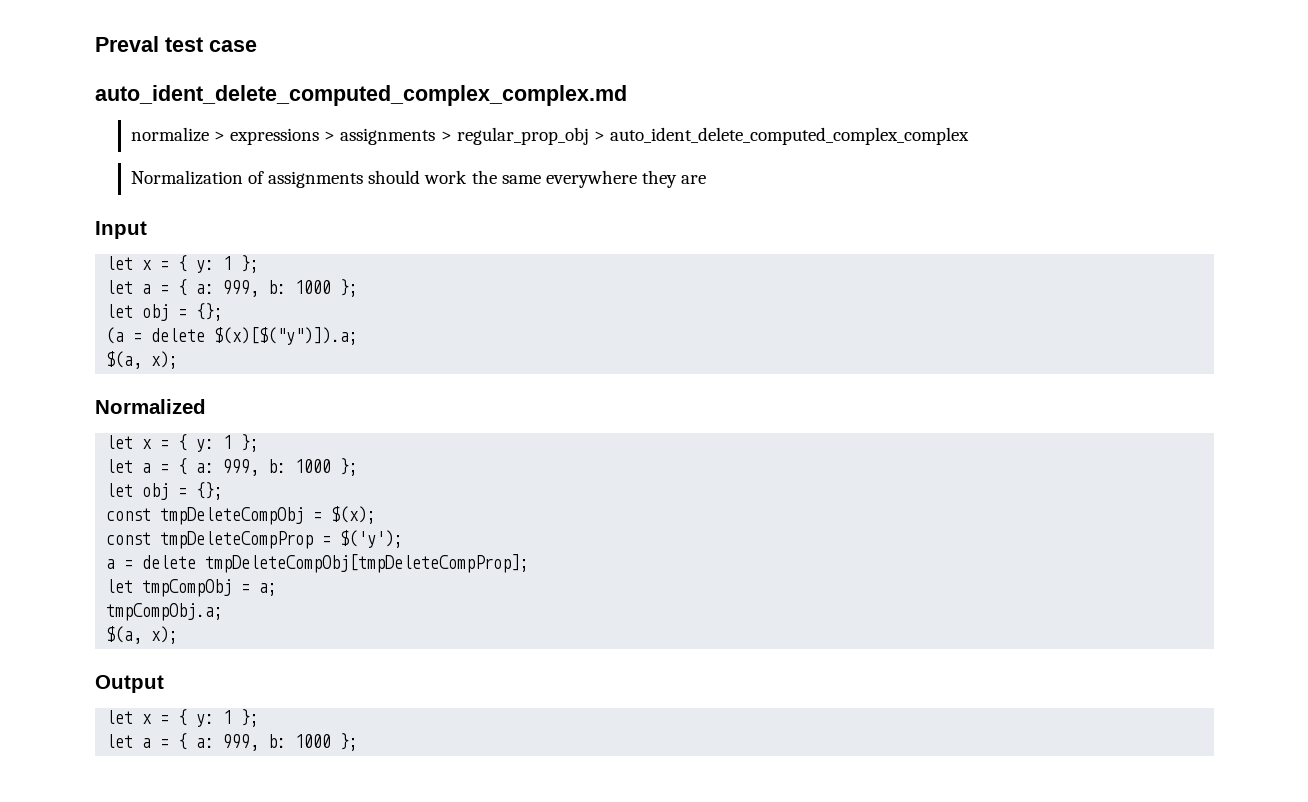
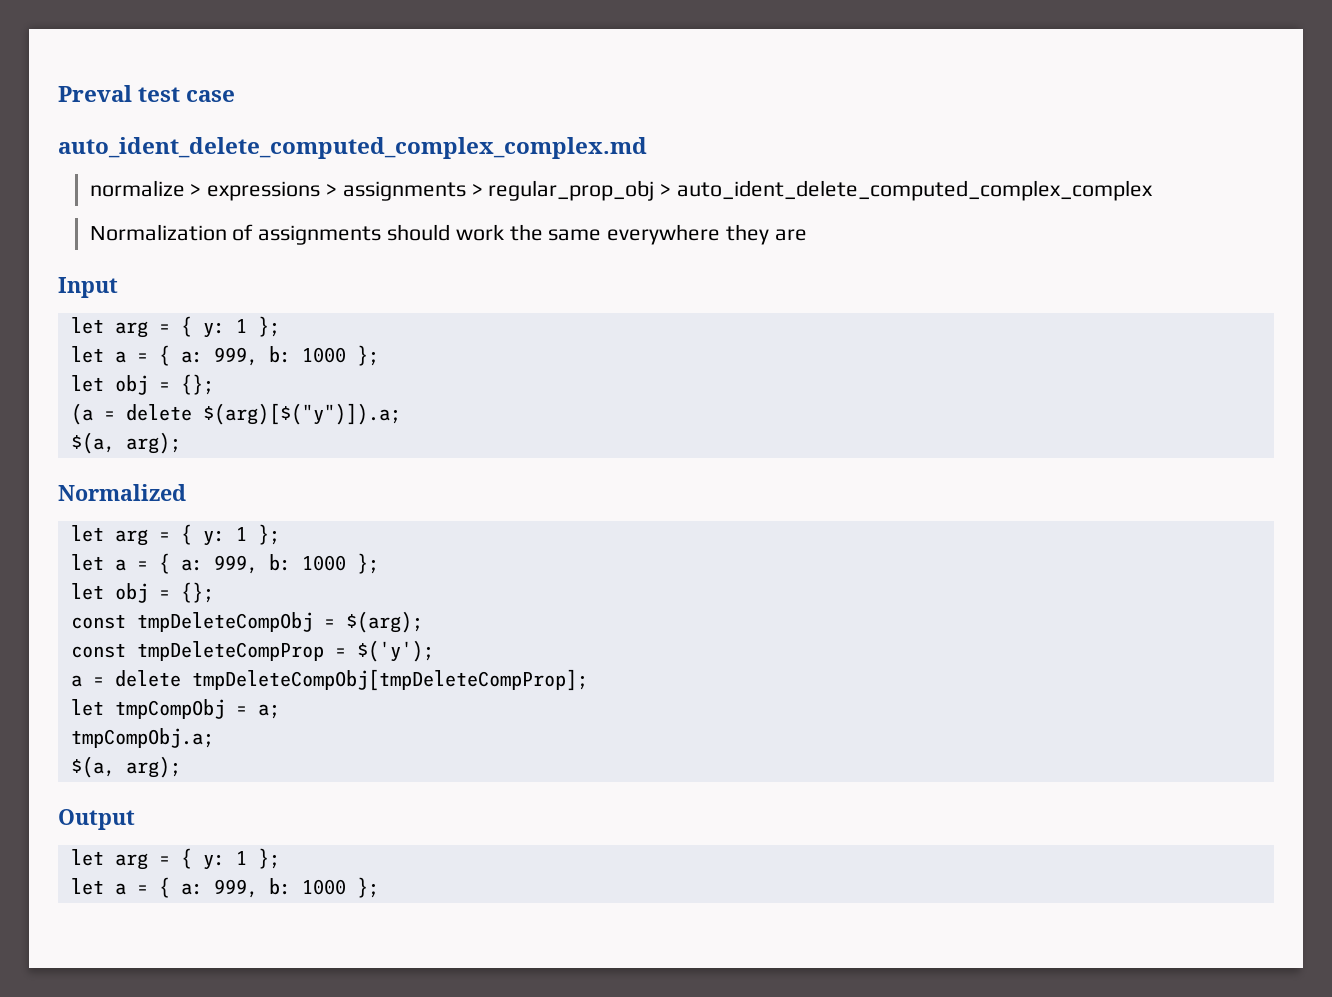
  Input
- let x = { y: 1 };
+ let arg = { y: 1 };
- (a = delete $(x)[$("y")]).a;
- $(a, x);
+ (a = delete $(arg)[$("y")]).a;
+ $(a, arg);
  Normalized
- let x = { y: 1 };
+ let arg = { y: 1 };
- const tmpDeleteCompObj = $(x);
+ const tmpDeleteCompObj = $(arg);
  tmpCompObj.a;
- $(a, x);
+ $(a, arg);
  Output
- let x = { y: 1 };
+ let arg = { y: 1 };

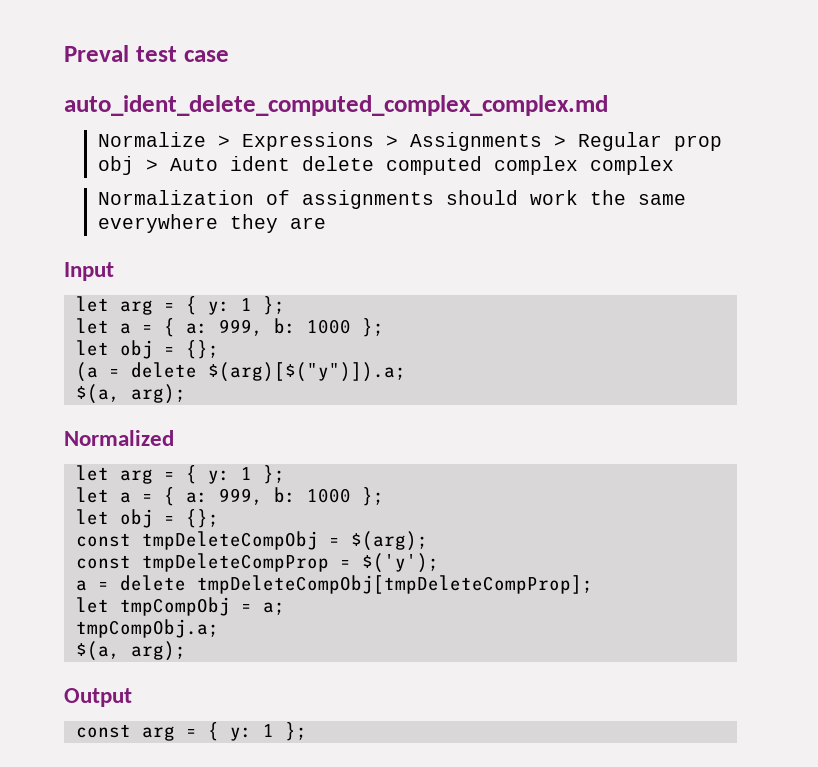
- normalize > expressions > assignments > regular_prop_obj > auto_ident_delete_computed_complex_complex
+ Normalize > Expressions > Assignments > Regular prop obj > Auto ident delete computed complex complex
  Output
- let arg = { y: 1 };
- let a = { a: 999, b: 1000 };
+ const arg = { y: 1 };

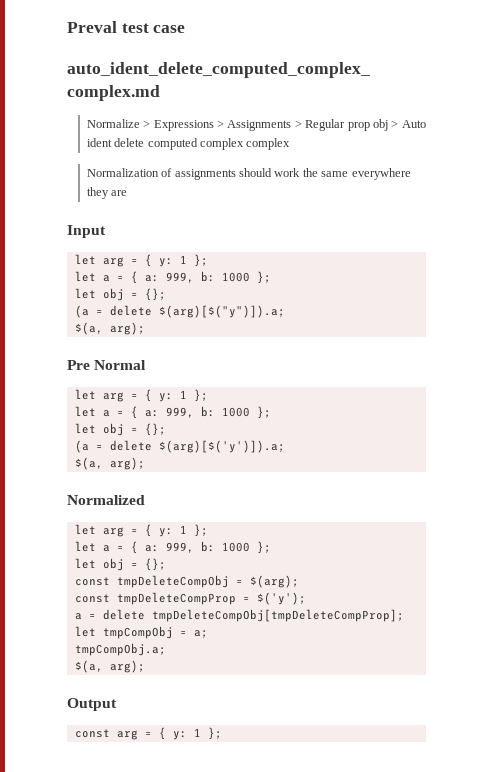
+ Pre Normal
+ let arg = { y: 1 };
+ let a = { a: 999, b: 1000 };
+ let obj = {};
+ (a = delete $(arg)[$('y')]).a;
+ $(a, arg);

